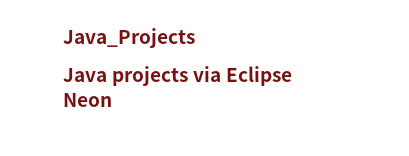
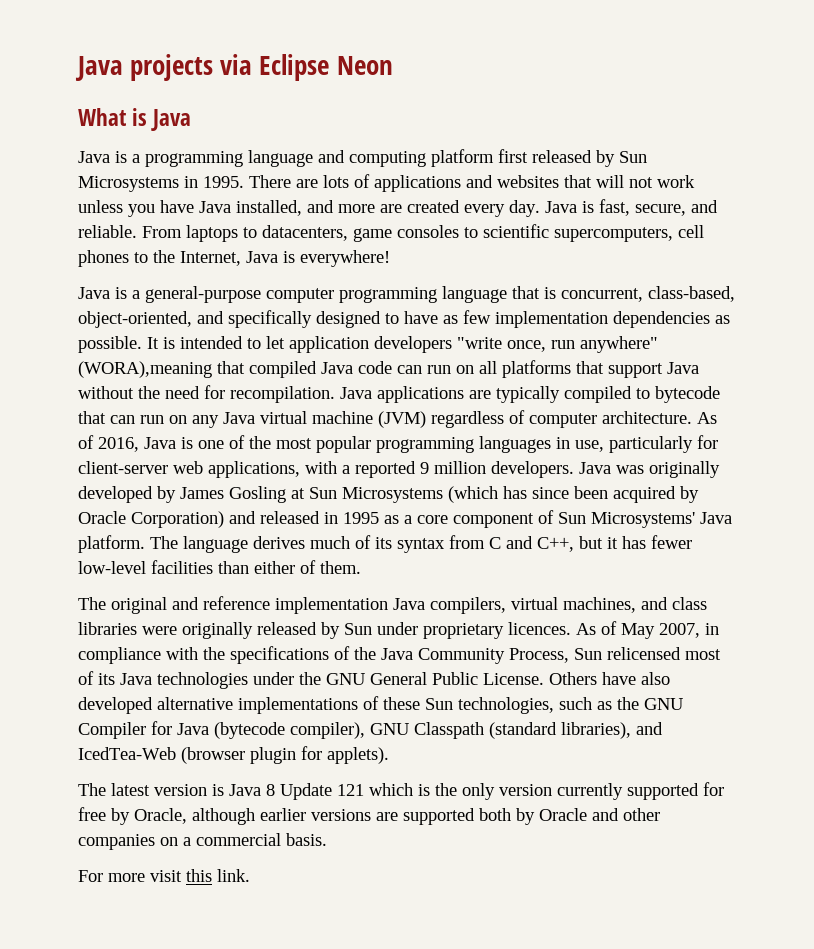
- Java_Projects
+ What is Java
+ Java is a programming language and computing platform first released by Sun Microsystems in 1995. There are lots of applications and websites that will not work unless you have Java installed, and more are created every day. Java is fast, secure, and reliable. From laptops to datacenters, game consoles to scientific supercomputers, cell phones to the Internet, Java is everywhere!
+ Java is a general-purpose computer programming language that is concurrent, class-based, object-oriented, and specifically designed to have as few implementation dependencies as possible. It is intended to let application developers "write once, run anywhere" (WORA),meaning that compiled Java code can run on all platforms that support Java without the need for recompilation. Java applications are typically compiled to bytecode that can run on any Java virtual machine (JVM) regardless of computer architecture. As of 2016, Java is one of the most popular programming languages in use, particularly for client-server web applications, with a reported 9 million developers. Java was originally developed by James Gosling at Sun Microsystems (which has since been acquired by Oracle Corporation) and released in 1995 as a core component of Sun Microsystems' Java platform. The language derives much of its syntax from C and C++, but it has fewer low-level facilities than either of them.
+ The original and reference implementation Java compilers, virtual machines, and class libraries were originally released by Sun under proprietary licences. As of May 2007, in compliance with the specifications of the Java Community Process, Sun relicensed most of its Java technologies under the GNU General Public License. Others have also developed alternative implementations of these Sun technologies, such as the GNU Compiler for Java (bytecode compiler), GNU Classpath (standard libraries), and IcedTea-Web (browser plugin for applets).
+ The latest version is Java 8 Update 121 which is the only version currently supported for free by Oracle, although earlier versions are supported both by Oracle and other companies on a commercial basis.
+ For more visit this link.

